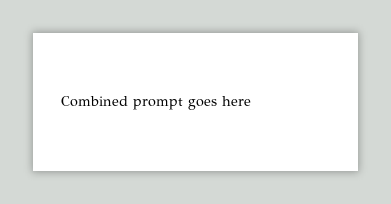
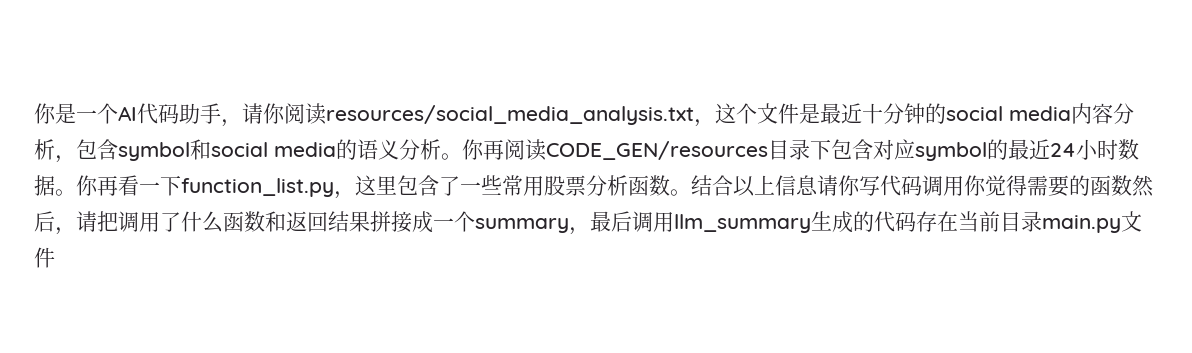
- Combined prompt goes here
+ 你是一个AI代码助手，请你阅读resources/social_media_analysis.txt，这个文件是最近十分钟的social media内容分析，包含symbol和social media的语义分析。你再阅读CODE_GEN/resources目录下包含对应symbol的最近24小时数据。你再看一下function_list.py，这里包含了一些常用股票分析函数。结合以上信息请你写代码调用你觉得需要的函数然后，请把调用了什么函数和返回结果拼接成一个summary，最后调用llm_summary生成的代码存在当前目录main.py文件

